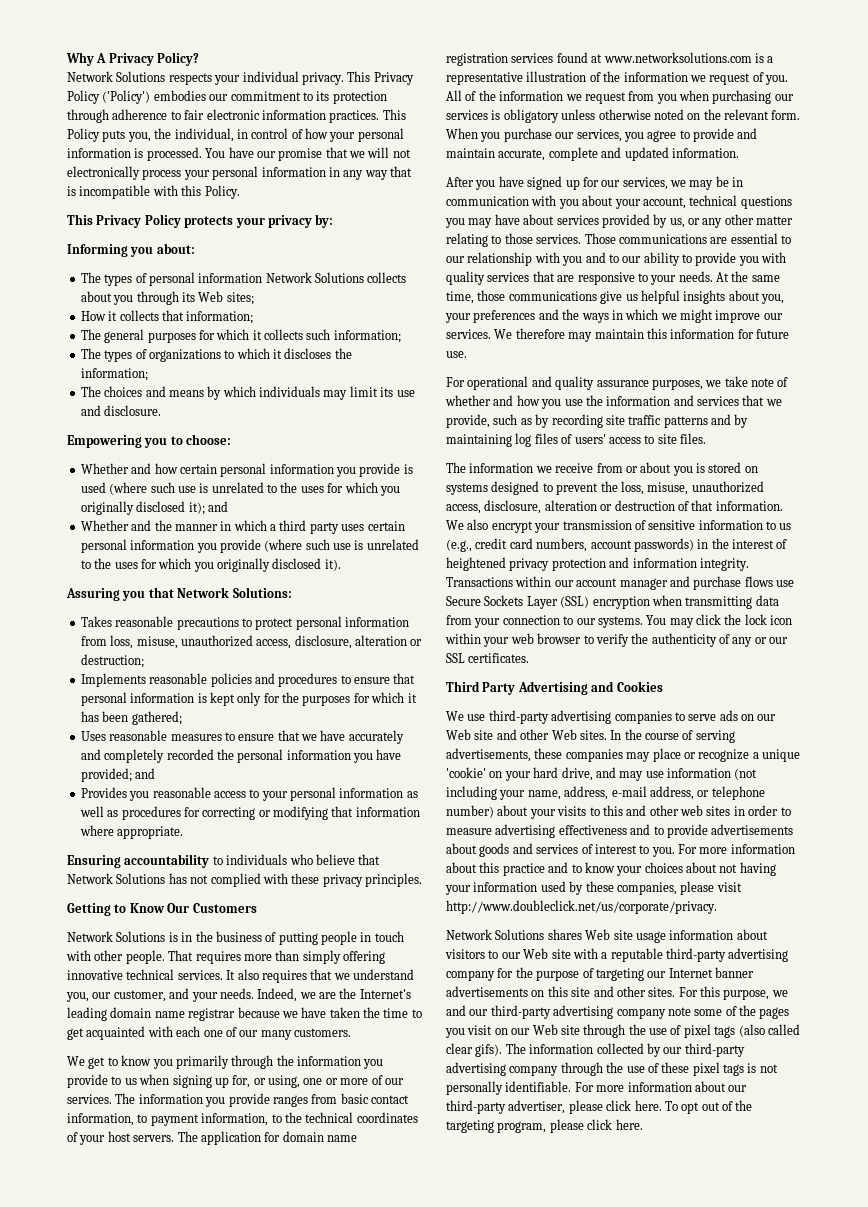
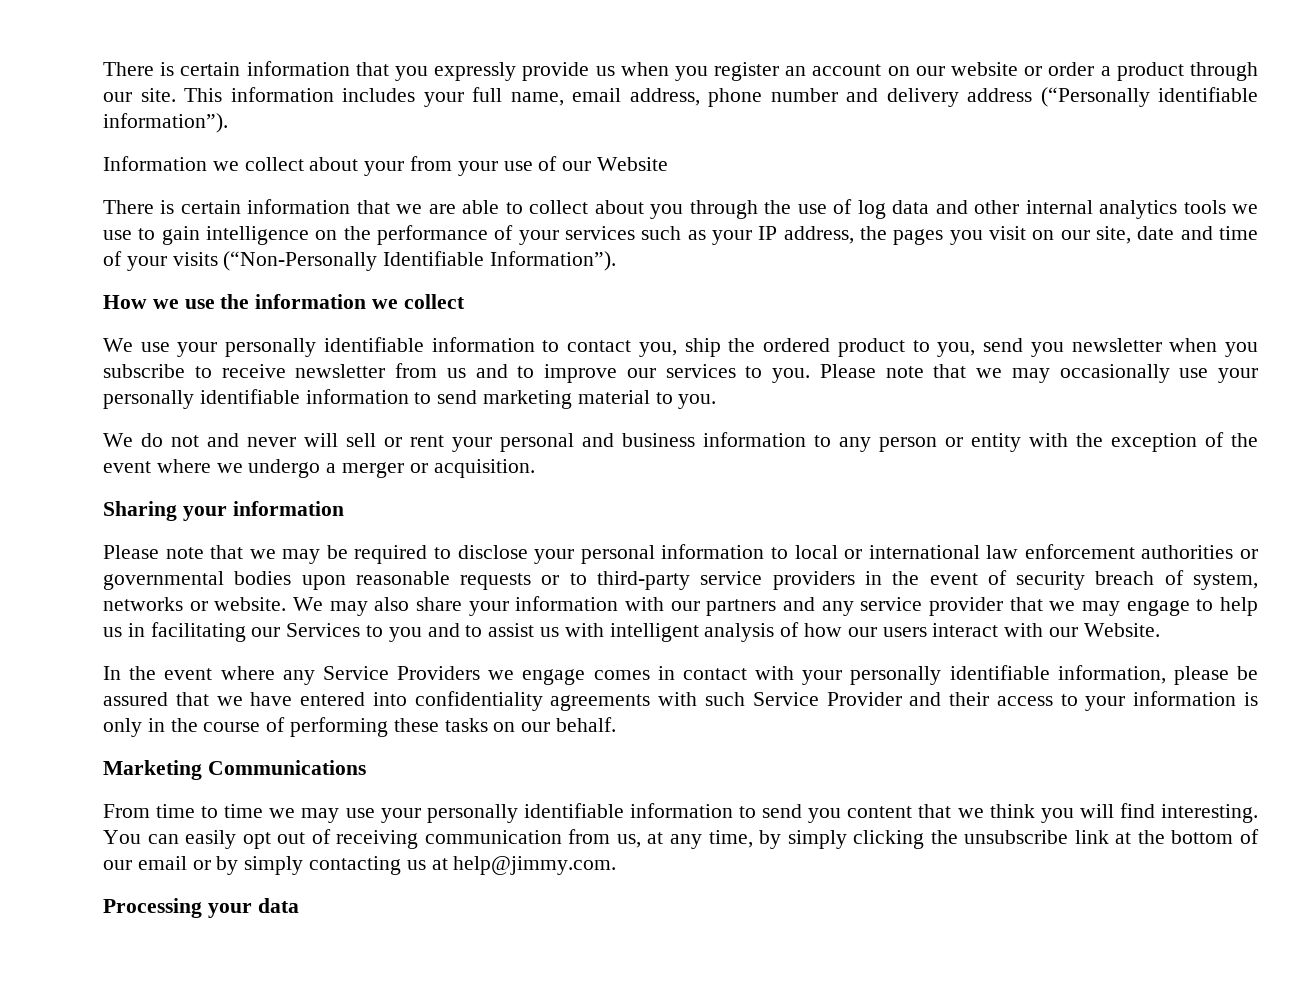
- Why A Privacy Policy?
- Network Solutions respects your individual privacy. This Privacy Policy ('Policy') embodies our commitment to its protection through adherence to fair electronic information practices. This Policy puts you, the individual, in control of how your personal information is processed. You have our promise that we will not electronically process your personal information in any way that is incompatible with this Policy.
- This Privacy Policy protects your privacy by:
- Informing you about:
- The types of personal information Network Solutions collects about you through its Web sites;
- How it collects that information;
- The general purposes for which it collects such information;
- The types of organizations to which it discloses the information;
- The choices and means by which individuals may limit its use and disclosure.
- Empowering you to choose:
- Whether and how certain personal information you provide is used (where such use is unrelated to the uses for which you originally disclosed it); and
- Whether and the manner in which a third party uses certain personal information you provide (where such use is unrelated to the uses for which you originally disclosed it).
- Assuring you that Network Solutions:
- Takes reasonable precautions to protect personal information from loss, misuse, unauthorized access, disclosure, alteration or destruction;
- Implements reasonable policies and procedures to ensure that personal information is kept only for the purposes for which it has been gathered;
- Uses reasonable measures to ensure that we have accurately and completely recorded the personal information you have provided; and
- Provides you reasonable access to your personal information as well as procedures for correcting or modifying that information where appropriate.
- Ensuring accountability to individuals who believe that Network Solutions has not complied with these privacy principles.
- Getting to Know Our Customers
- Network Solutions is in the business of putting people in touch with other people. That requires more than simply offering innovative technical services. It also requires that we understand you, our customer, and your needs. Indeed, we are the Internet's leading domain name registrar because we have taken the time to get acquainted with each one of our many customers.
- We get to know you primarily through the information you provide to us when signing up for, or using, one or more of our services. The information you provide ranges from basic contact information, to payment information, to the technical coordinates of your host servers. The application for domain name registration services found at www.networksolutions.com is a representative illustration of the information we request of you. All of the information we request from you when purchasing our services is obligatory unless otherwise noted on the relevant form. When you purchase our services, you agree to provide and maintain accurate, complete and updated information.
- After you have signed up for our services, we may be in communication with you about your account, technical questions you may have about services provided by us, or any other matter relating to those services. Those communications are essential to our relationship with you and to our ability to provide you with quality services that are responsive to your needs. At the same time, those communications give us helpful insights about you, your preferences and the ways in which we might improve our services. We therefore may maintain this information for future use.
- For operational and quality assurance purposes, we take note of whether and how you use the information and services that we provide, such as by recording site traffic patterns and by maintaining log files of users' access to site files.
- The information we receive from or about you is stored on systems designed to prevent the loss, misuse, unauthorized access, disclosure, alteration or destruction of that information. We also encrypt your transmission of sensitive information to us (e.g., credit card numbers, account passwords) in the interest of heightened privacy protection and information integrity. Transactions within our account manager and purchase flows use Secure Sockets Layer (SSL) encryption when transmitting data from your connection to our systems. You may click the lock icon within your web browser to verify the authenticity of any or our SSL certificates.
- Third Party Advertising and Cookies
- We use third-party advertising companies to serve ads on our Web site and other Web sites. In the course of serving advertisements, these companies may place or recognize a unique 'cookie' on your hard drive, and may use information (not including your name, address, e-mail address, or telephone number) about your visits to this and other web sites in order to measure advertising effectiveness and to provide advertisements about goods and services of interest to you. For more information about this practice and to know your choices about not having your information used by these companies, please visit http://www.doubleclick.net/us/corporate/privacy.
- Network Solutions shares Web site usage information about visitors to our Web site with a reputable third-party advertising company for the purpose of targeting our Internet banner advertisements on this site and other sites. For this purpose, we and our third-party advertising company note some of the pages you visit on our Web site through the use of pixel tags (also called clear gifs). The information collected by our third-party advertising company through the use of these pixel tags is not personally identifiable. For more information about our third-party advertiser, please click here. To opt out of the targeting program, please click here.
+ There is certain information that you expressly provide us when you register an account on our website or order a product through our site. This information includes your full name, email address, phone number and delivery address (“Personally identifiable information”).
+ Information we collect about your from your use of our Website
+ There is certain information that we are able to collect about you through the use of log data and other internal analytics tools we use to gain intelligence on the performance of your services such as your IP address, the pages you visit on our site, date and time of your visits (“Non-Personally Identifiable Information”).
+ How we use the information we collect
+ We use your personally identifiable information to contact you, ship the ordered product to you, send you newsletter when you subscribe to receive newsletter from us and to improve our services to you. Please note that we may occasionally use your personally identifiable information to send marketing material to you.
+ We do not and never will sell or rent your personal and business information to any person or entity with the exception of the event where we undergo a merger or acquisition.
+ Sharing your information
+ Please note that we may be required to disclose your personal information to local or international law enforcement authorities or governmental bodies upon reasonable requests or to third-party service providers in the event of security breach of system, networks or website. We may also share your information with our partners and any service provider that we may engage to help us in facilitating our Services to you and to assist us with intelligent analysis of how our users interact with our Website.
+ In the event where any Service Providers we engage comes in contact with your personally identifiable information, please be assured that we have entered into confidentiality agreements with such Service Provider and their access to your information is only in the course of performing these tasks on our behalf.
+ Marketing Communications
+ From time to time we may use your personally identifiable information to send you content that we think you will find interesting. You can easily opt out of receiving communication from us, at any time, by simply clicking the unsubscribe link at the bottom of our email or by simply contacting us at help@jimmy.com.
+ Processing your data

